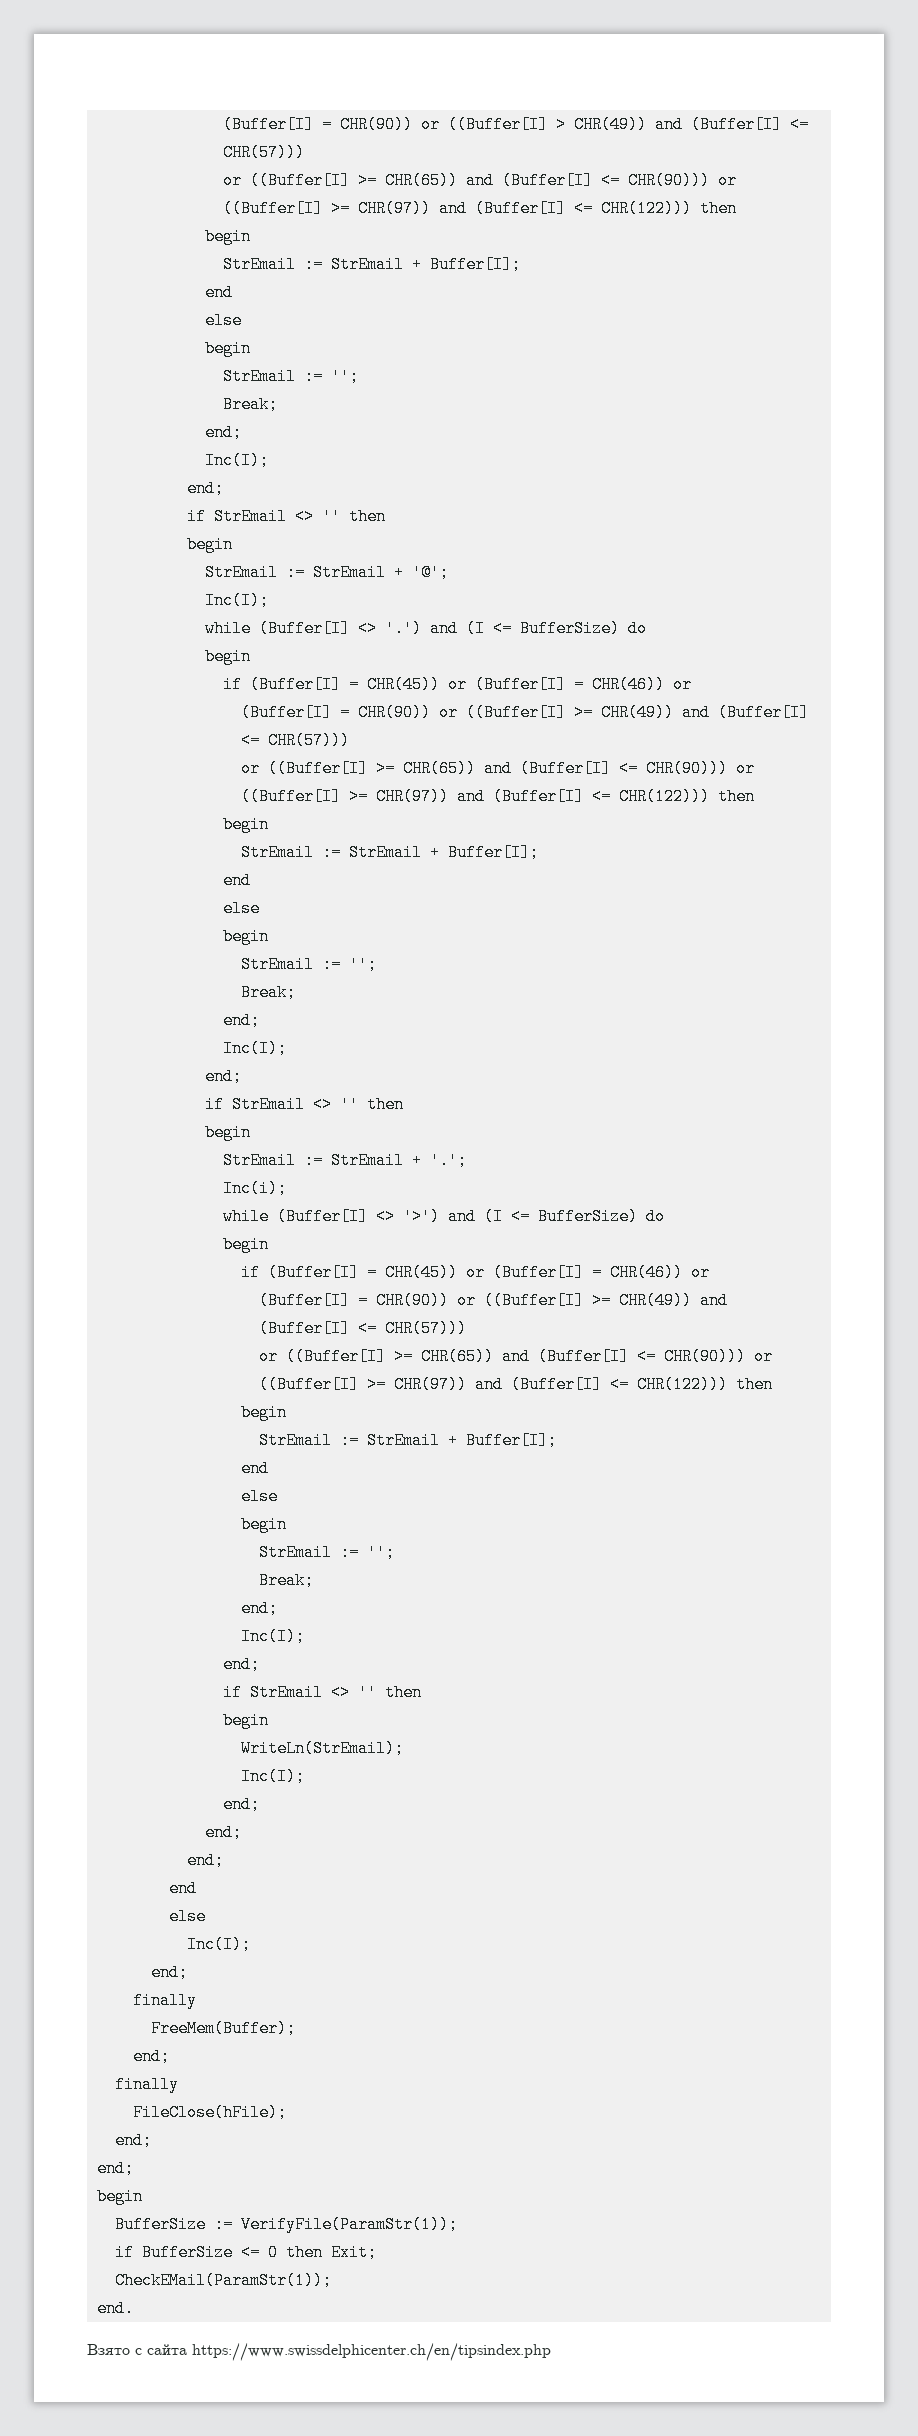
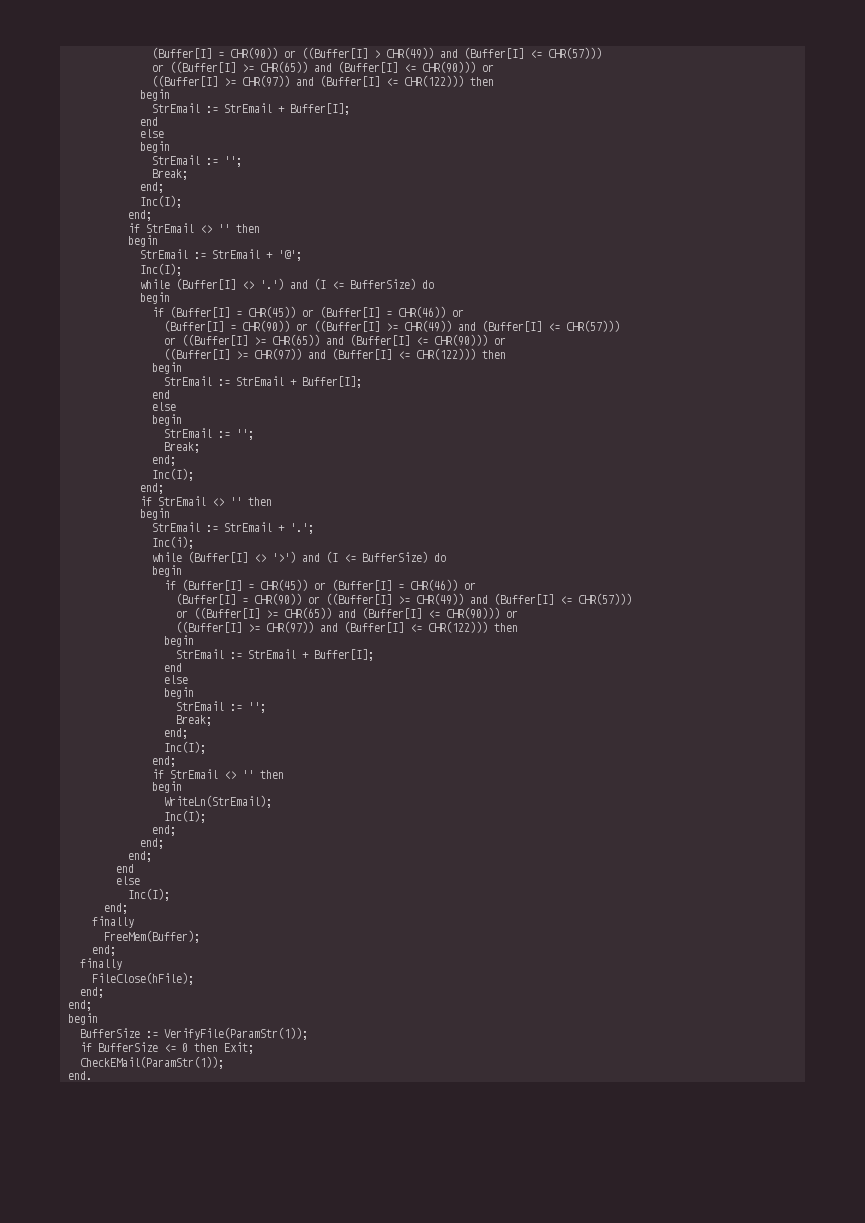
- Взято с сайта https://www.swissdelphicenter.ch/en/tipsindex.php

